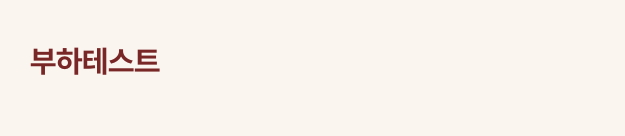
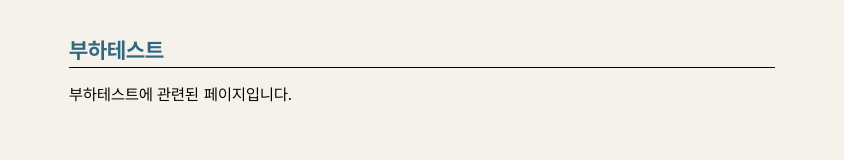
+ 부하테스트에 관련된 페이지입니다.

